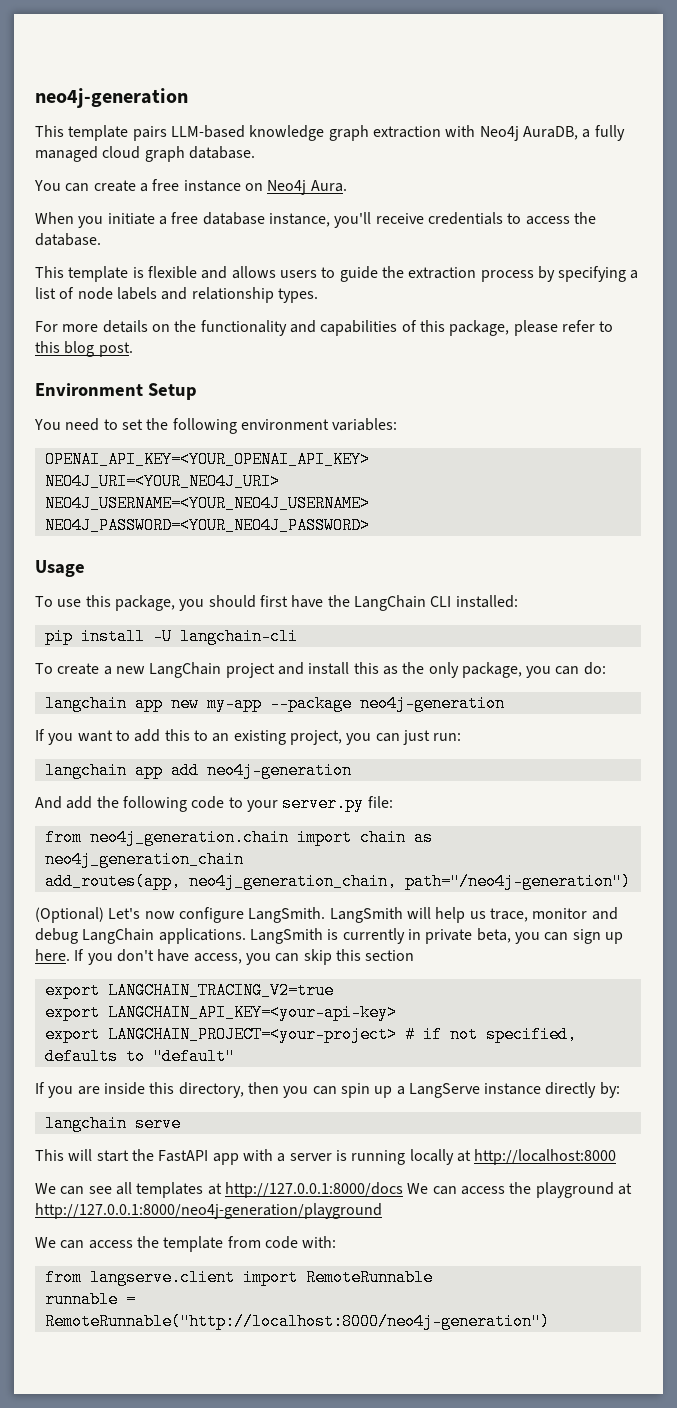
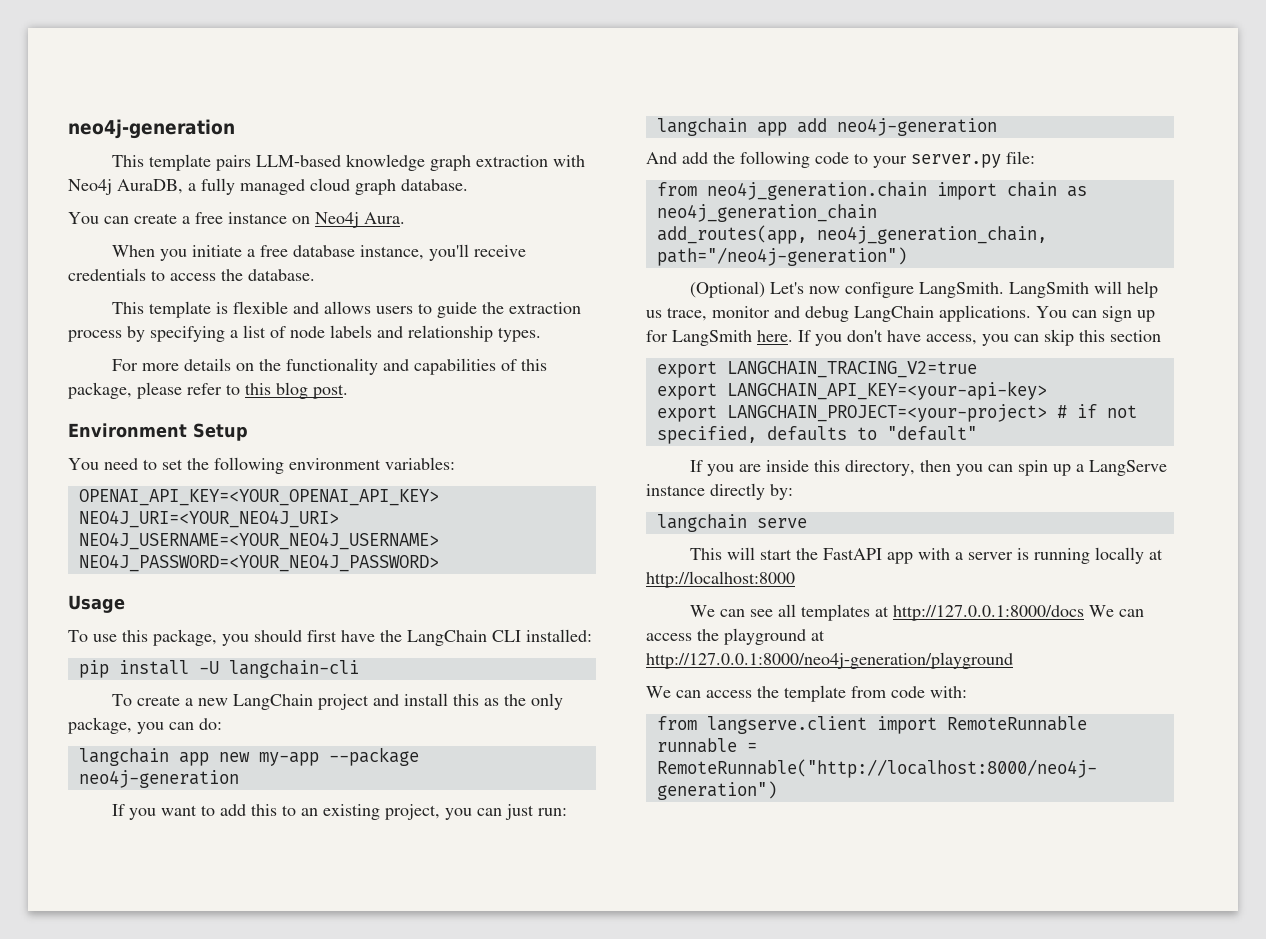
- LangSmith is currently in private beta, you can sign up here.
+ You can sign up for LangSmith here.

